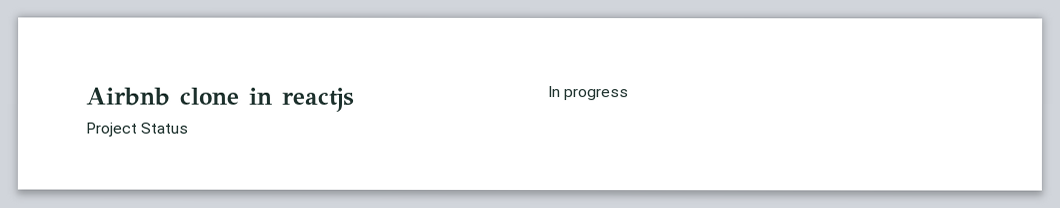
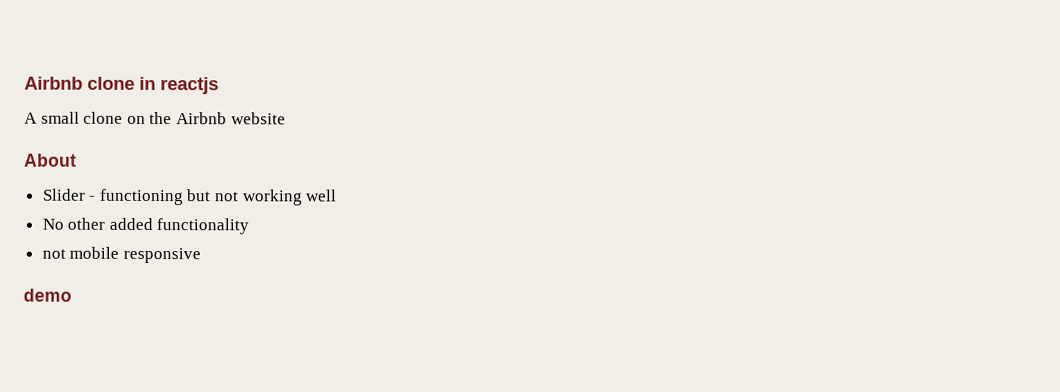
- Project Status
- In progress
+ A small clone on the Airbnb website
+ About
+ Slider - functioning but not working well
+ No other added functionality
+ not mobile responsive
+ demo

